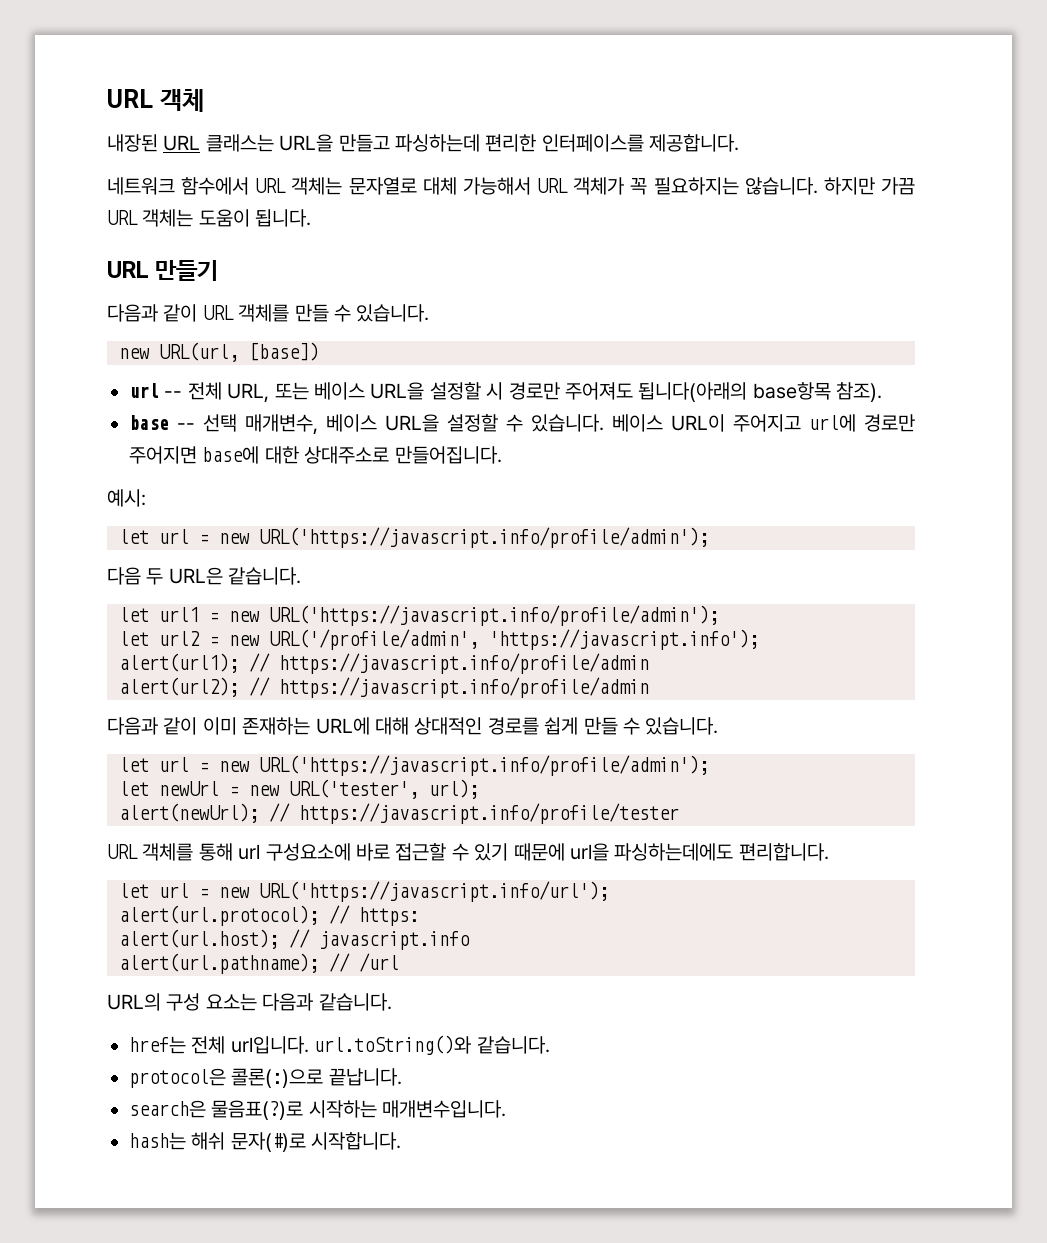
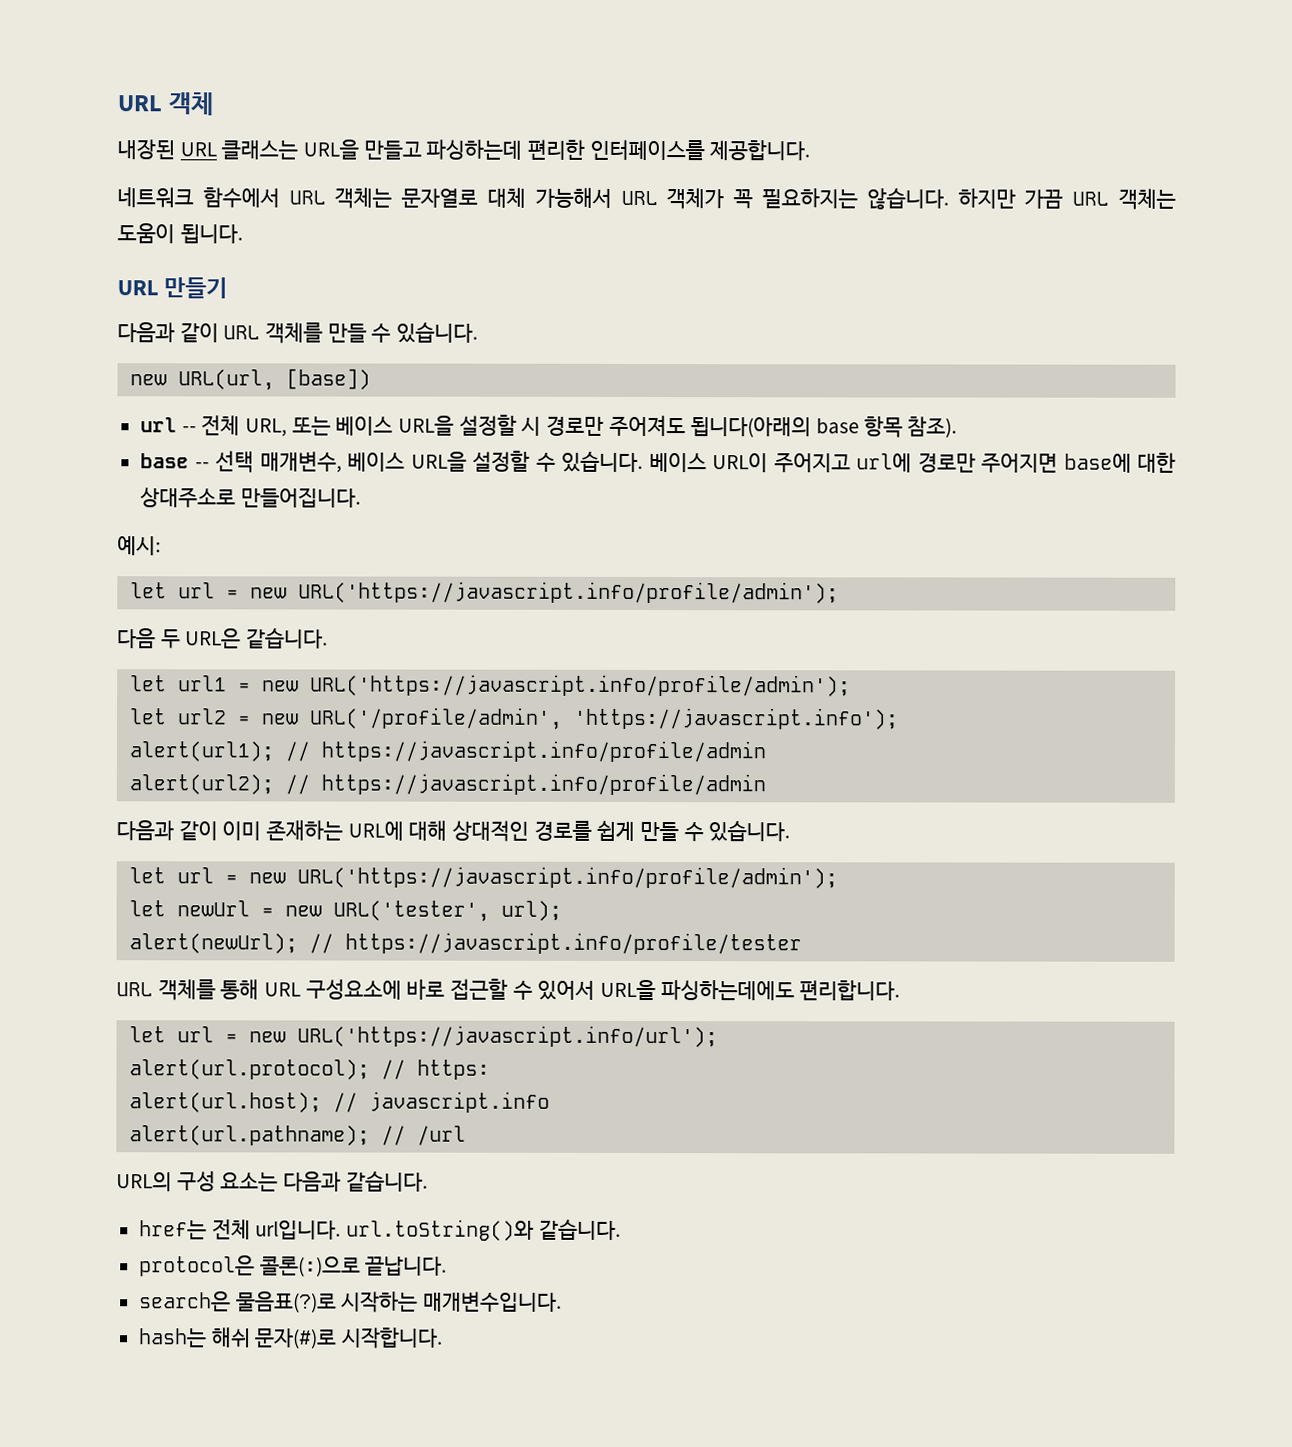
- url -- 전체 URL, 또는 베이스 URL을 설정할 시 경로만 주어져도 됩니다(아래의 base항목 참조).
+ url -- 전체 URL, 또는 베이스 URL을 설정할 시 경로만 주어져도 됩니다(아래의 base 항목 참조).
- URL 객체를 통해 url 구성요소에 바로 접근할 수 있기 때문에 url을 파싱하는데에도 편리합니다.
+ URL 객체를 통해 URL 구성요소에 바로 접근할 수 있어서 URL을 파싱하는데에도 편리합니다.

